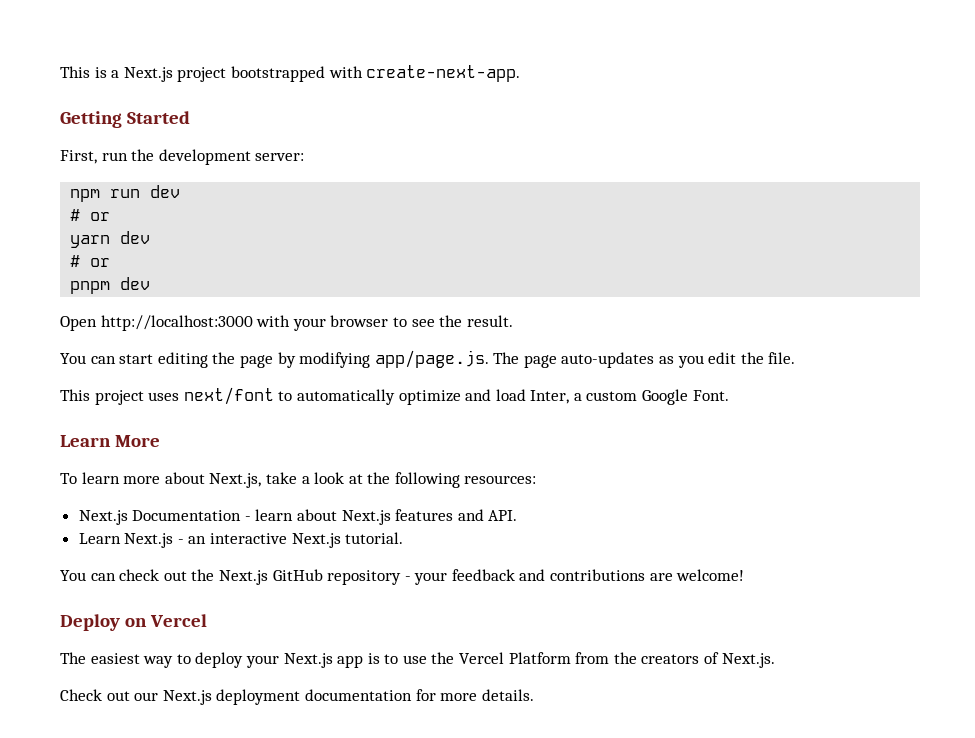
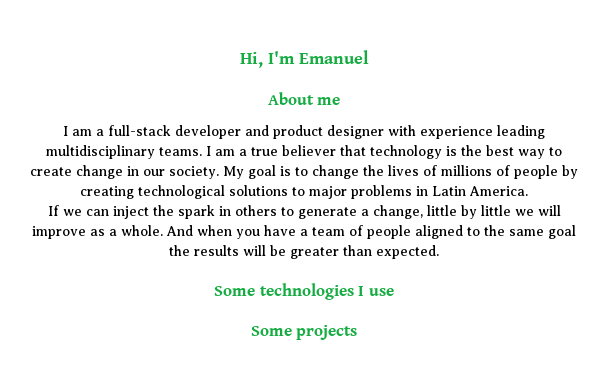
- This is a Next.js project bootstrapped with create-next-app.
- Getting Started
- First, run the development server:
- npm run dev
- # or
- yarn dev
- # or
- pnpm dev
- Open http://localhost:3000 with your browser to see the result.
- You can start editing the page by modifying app/page.js. The page auto-updates as you edit the file.
- This project uses next/font to automatically optimize and load Inter, a custom Google Font.
- Learn More
- To learn more about Next.js, take a look at the following resources:
- Next.js Documentation - learn about Next.js features and API.
- Learn Next.js - an interactive Next.js tutorial.
- You can check out the Next.js GitHub repository - your feedback and contributions are welcome!
- Deploy on Vercel
- The easiest way to deploy your Next.js app is to use the Vercel Platform from the creators of Next.js.
- Check out our Next.js deployment documentation for more details.
+ Hi, I'm Emanuel
+ About me
+ I am a full-stack developer and product designer with experience leading multidisciplinary teams. I am a true believer that technology is the best way to create change in our society. My goal is to change the lives of millions of people by creating technological solutions to major problems in Latin America.
+ If we can inject the spark in others to generate a change, little by little we will improve as a whole. And when you have a team of people aligned to the same goal the results will be greater than expected.
+ Some technologies I use
+ Some projects

